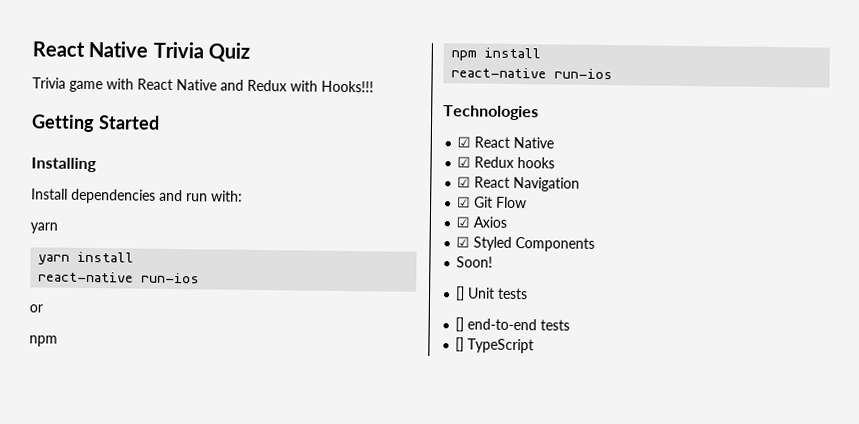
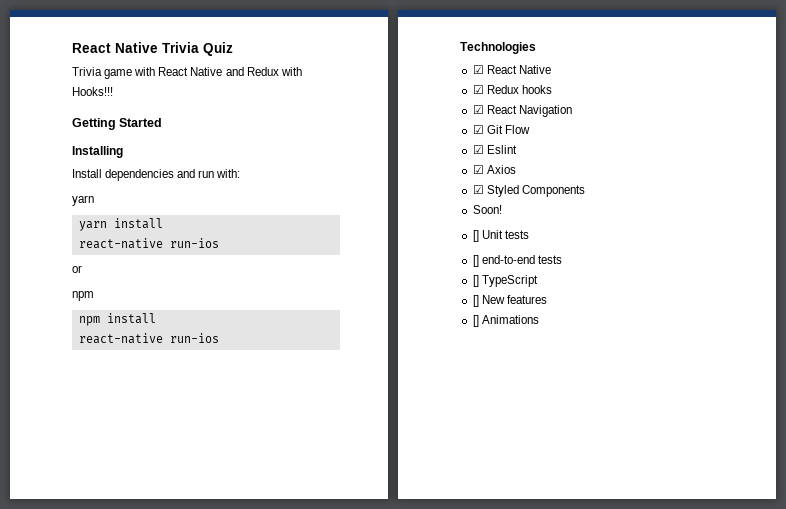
+ ☑ Eslint
+ [] New features
+ [] Animations

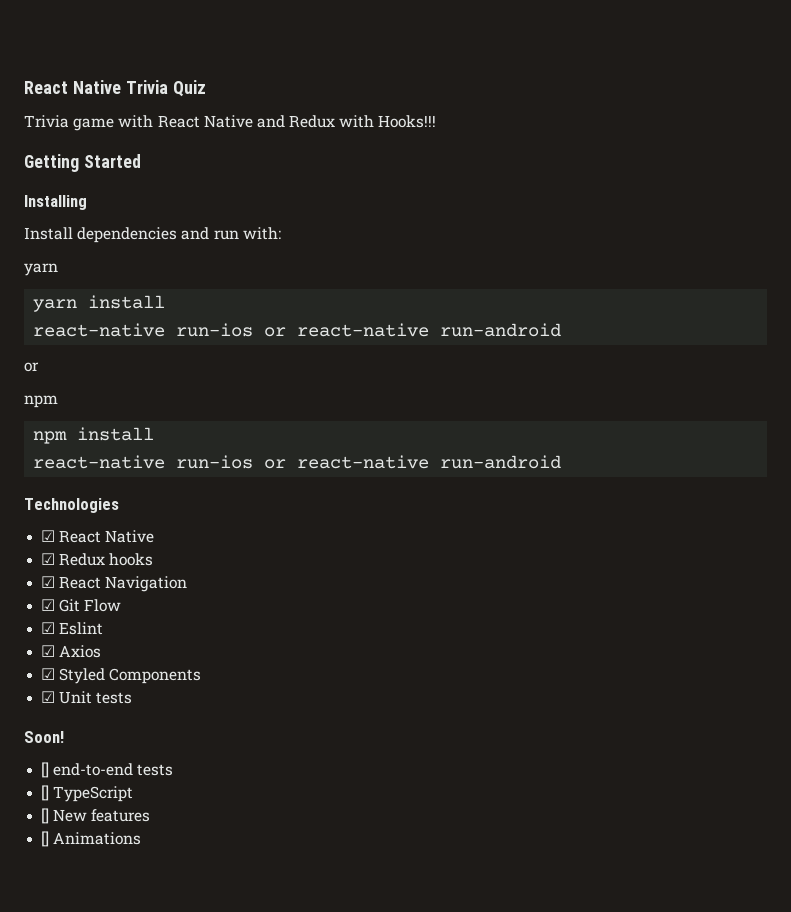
  yarn install
- react-native run-ios
+ react-native run-ios or react-native run-android
  npm install
- react-native run-ios
+ react-native run-ios or react-native run-android
- Soon!
- [] Unit tests
+ ☑ Unit tests
+ Soon!

